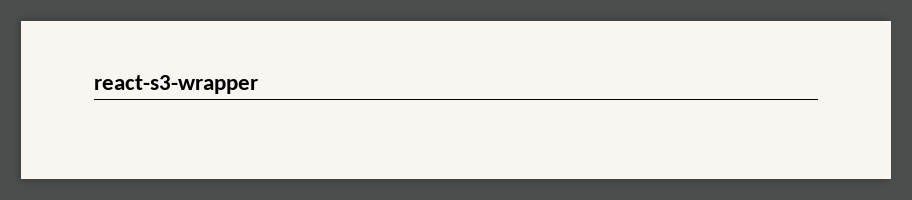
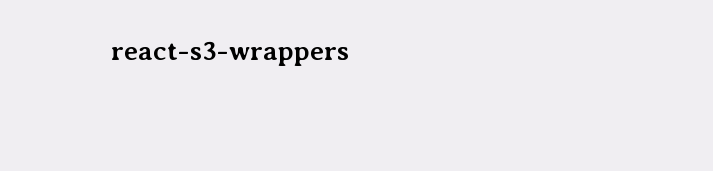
- react-s3-wrapper
+ react-s3-wrappers

